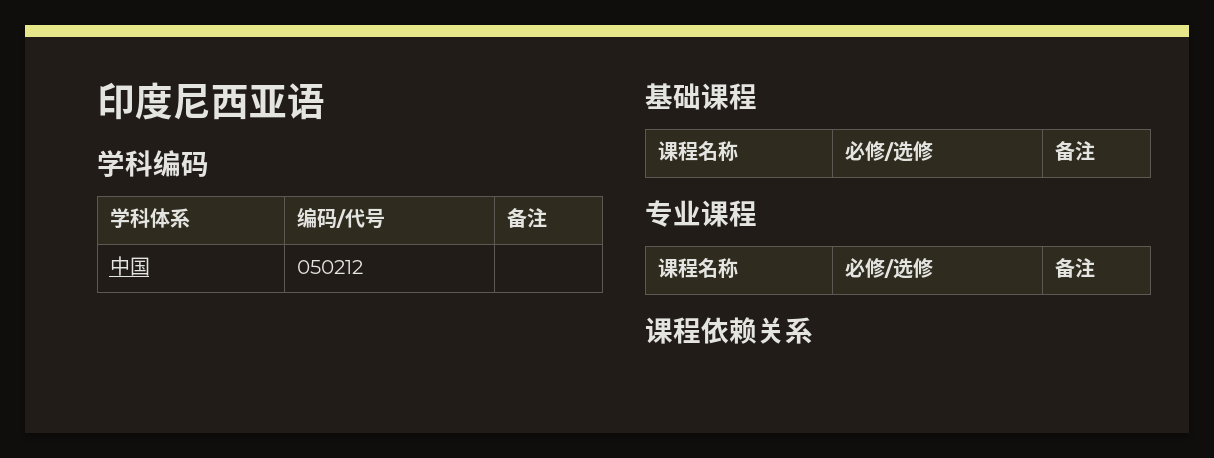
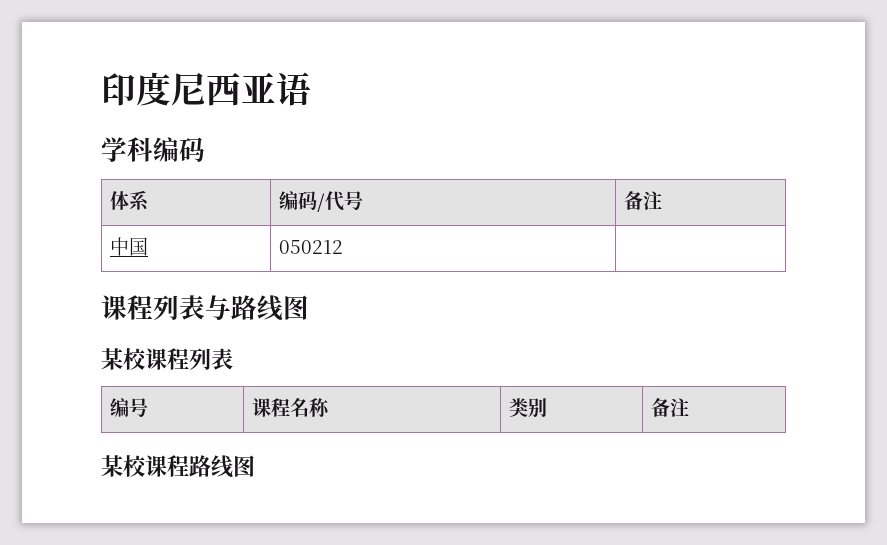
- 学科体系 | 编码/代号 | 备注
+ 体系 | 编码/代号 | 备注
- 基础课程
- 课程名称 | 必修/选修 | 备注
- 专业课程
- 课程名称 | 必修/选修 | 备注
- 课程依赖关系
+ 课程列表与路线图
+ 某校课程列表
+ 编号 | 课程名称 | 类别 | 备注
+ 某校课程路线图

